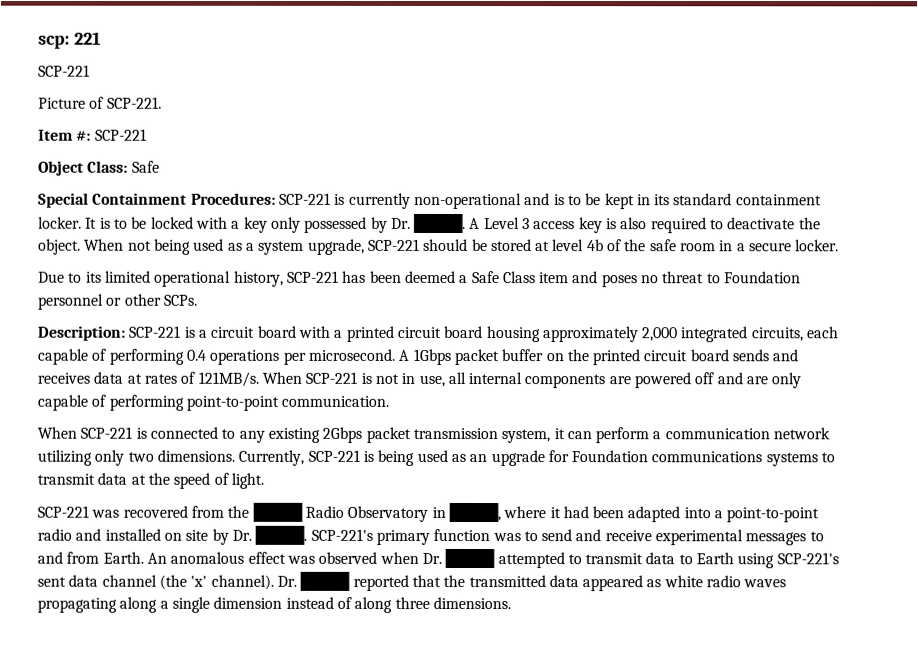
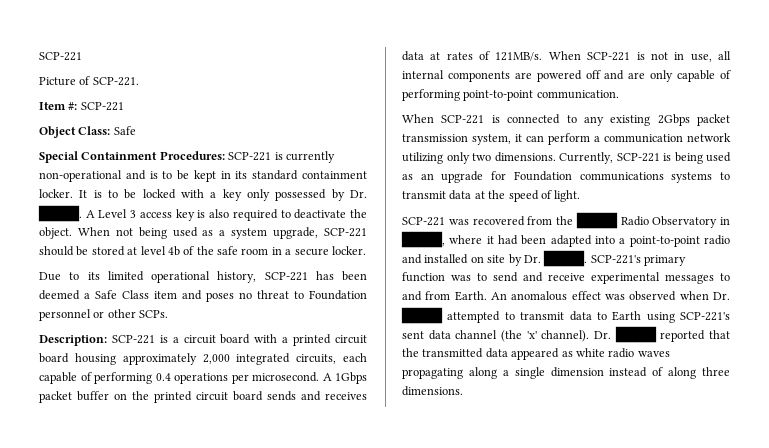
- scp: 221

